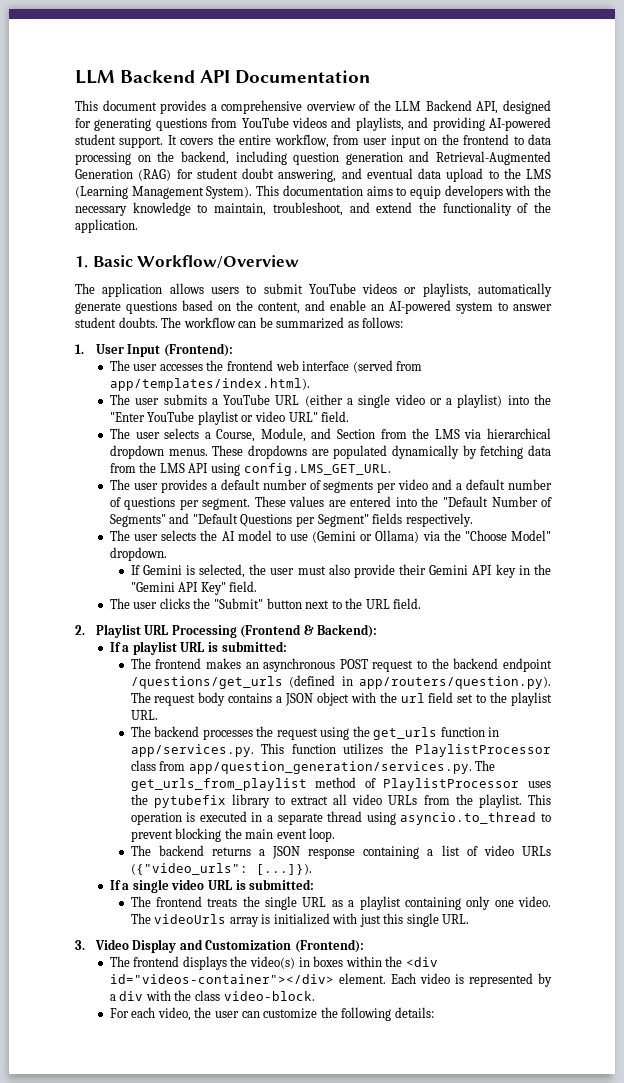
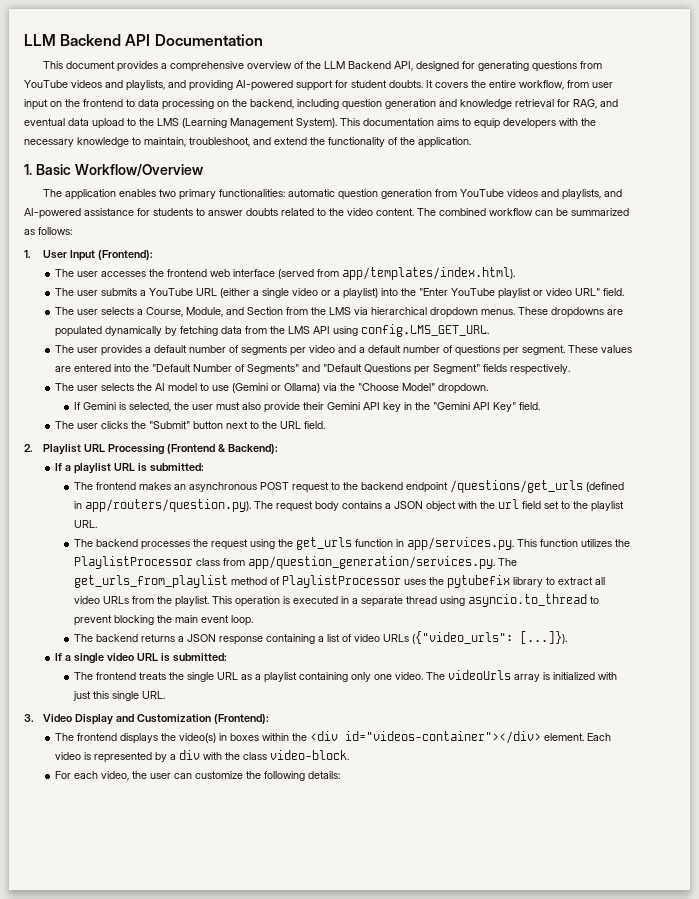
- This document provides a comprehensive overview of the LLM Backend API, designed for generating questions from YouTube videos and playlists, and providing AI-powered student support.
+ This document provides a comprehensive overview of the LLM Backend API, designed for generating questions from YouTube videos and playlists, and providing AI-powered support for student doubts.
- It covers the entire workflow, from user input on the frontend to data processing on the backend, including question generation and Retrieval-Augmented Generation (RAG) for student doubt answering, and eventual data upload to the LMS (Learning Management System).
+ It covers the entire workflow, from user input on the frontend to data processing on the backend, including question generation and knowledge retrieval for RAG, and eventual data upload to the LMS (Learning Management System).
- The application allows users to submit YouTube videos or playlists, automatically generate questions based on the content, and enable an AI-powered system to answer student doubts. The workflow can be summarized as follows:
+ The application enables two primary functionalities: automatic question generation from YouTube videos and playlists, and AI-powered assistance for students to answer doubts related to the video content. The combined workflow can be summarized as follows:

